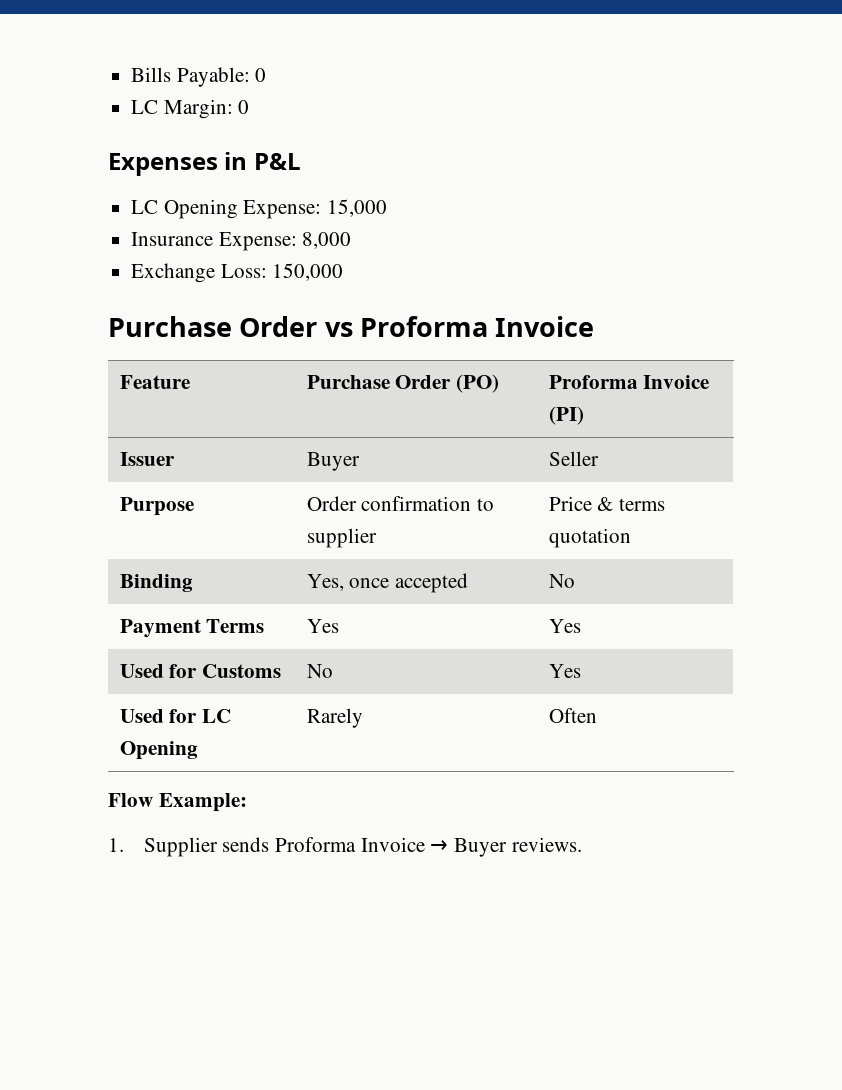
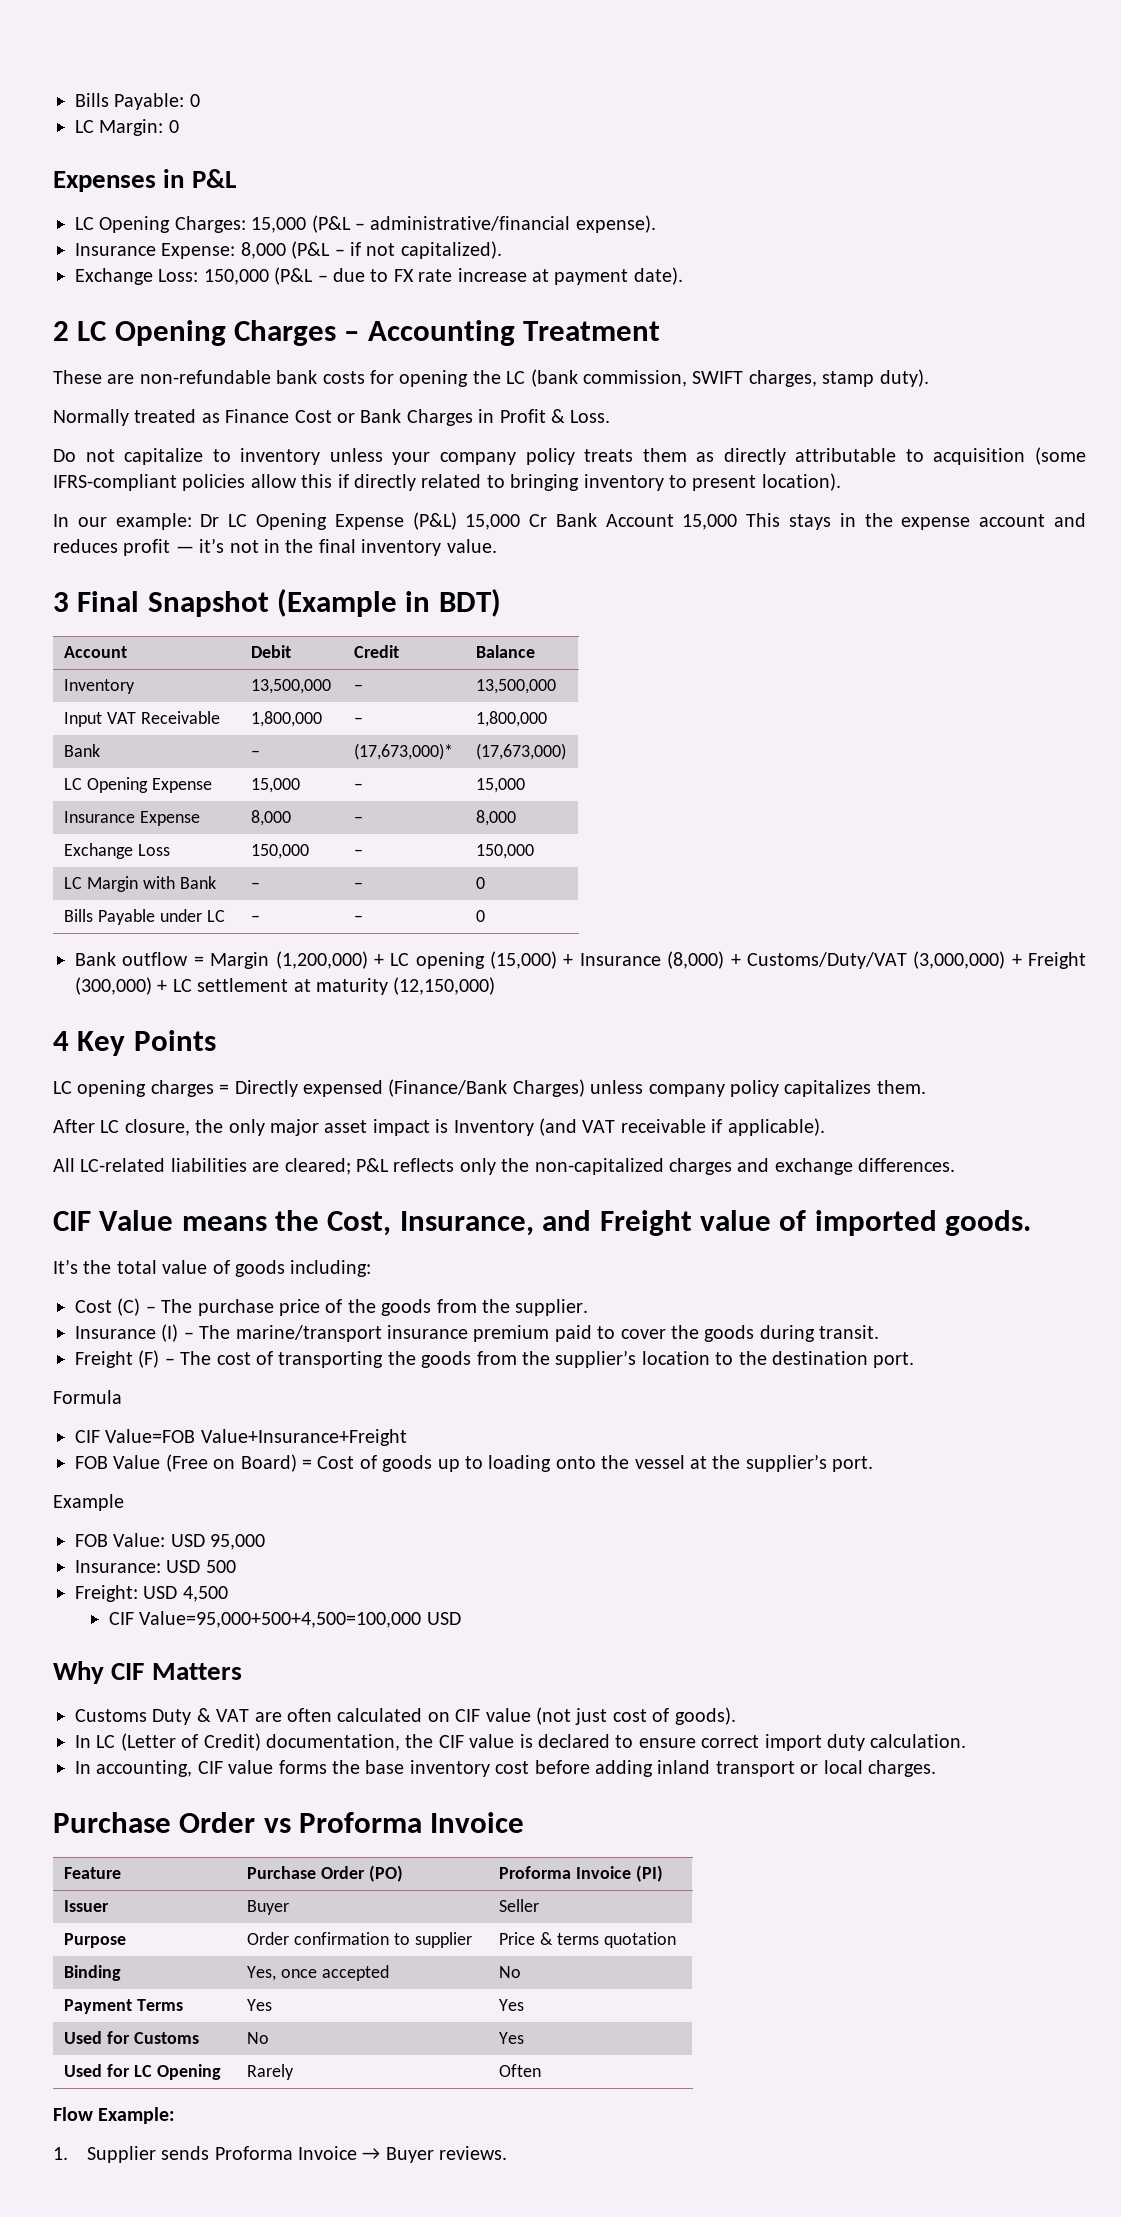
- LC Opening Expense: 15,000
+ LC Opening Charges: 15,000 (P&L – administrative/financial expense).
- Insurance Expense: 8,000
- Exchange Loss: 150,000
+ Insurance Expense: 8,000 (P&L – if not capitalized).
+ Exchange Loss: 150,000 (P&L – due to FX rate increase at payment date).
+ 2 LC Opening Charges – Accounting Treatment
+ These are non-refundable bank costs for opening the LC (bank commission, SWIFT charges, stamp duty).
+ Normally treated as Finance Cost or Bank Charges in Profit & Loss.
+ Do not capitalize to inventory unless your company policy treats them as directly attributable to acquisition (some IFRS-compliant policies allow this if directly related to bringing inventory to present location).
+ In our example: Dr LC Opening Expense (P&L) 15,000 Cr Bank Account 15,000 This stays in the expense account and reduces profit — it’s not in the final inventory value.
+ 3 Final Snapshot (Example in BDT)
+ Account | Debit | Credit | Balance
+ Inventory | 13,500,000 | – | 13,500,000
+ Input VAT Receivable | 1,800,000 | – | 1,800,000
+ Bank | – | (17,673,000)* | (17,673,000)
+ LC Opening Expense | 15,000 | – | 15,000
+ Insurance Expense | 8,000 | – | 8,000
+ Exchange Loss | 150,000 | – | 150,000
+ LC Margin with Bank | – | – | 0
+ Bills Payable under LC | – | – | 0
+ Bank outflow = Margin (1,200,000) + LC opening (15,000) + Insurance (8,000) + Customs/Duty/VAT (3,000,000) + Freight (300,000) + LC settlement at maturity (12,150,000)
+ 4 Key Points
+ LC opening charges = Directly expensed (Finance/Bank Charges) unless company policy capitalizes them.
+ After LC closure, the only major asset impact is Inventory (and VAT receivable if applicable).
+ All LC-related liabilities are cleared; P&L reflects only the non-capitalized charges and exchange differences.
+ CIF Value means the Cost, Insurance, and Freight value of imported goods.
+ It’s the total value of goods including:
+ Cost (C) – The purchase price of the goods from the supplier.
+ Insurance (I) – The marine/transport insurance premium paid to cover the goods during transit.
+ Freight (F) – The cost of transporting the goods from the supplier’s location to the destination port.
+ Formula
+ CIF Value=FOB Value+Insurance+Freight
+ FOB Value (Free on Board) = Cost of goods up to loading onto the vessel at the supplier’s port.
+ Example
+ FOB Value: USD 95,000
+ Insurance: USD 500
+ Freight: USD 4,500
+ CIF Value=95,000+500+4,500=100,000 USD
+ Why CIF Matters
+ Customs Duty & VAT are often calculated on CIF value (not just cost of goods).
+ In LC (Letter of Credit) documentation, the CIF value is declared to ensure correct import duty calculation.
+ In accounting, CIF value forms the base inventory cost before adding inland transport or local charges.

